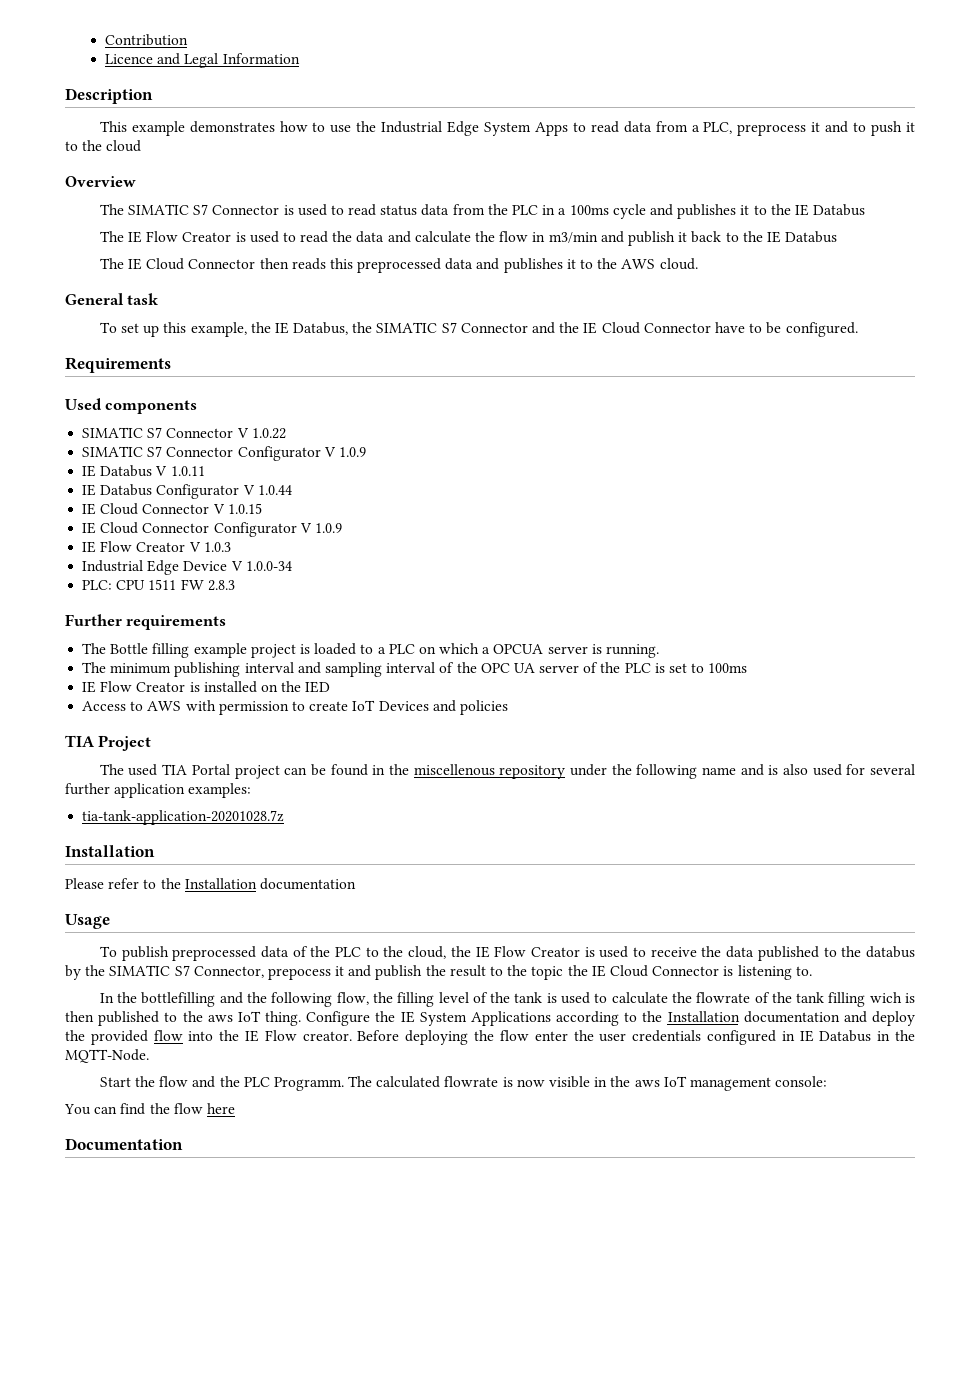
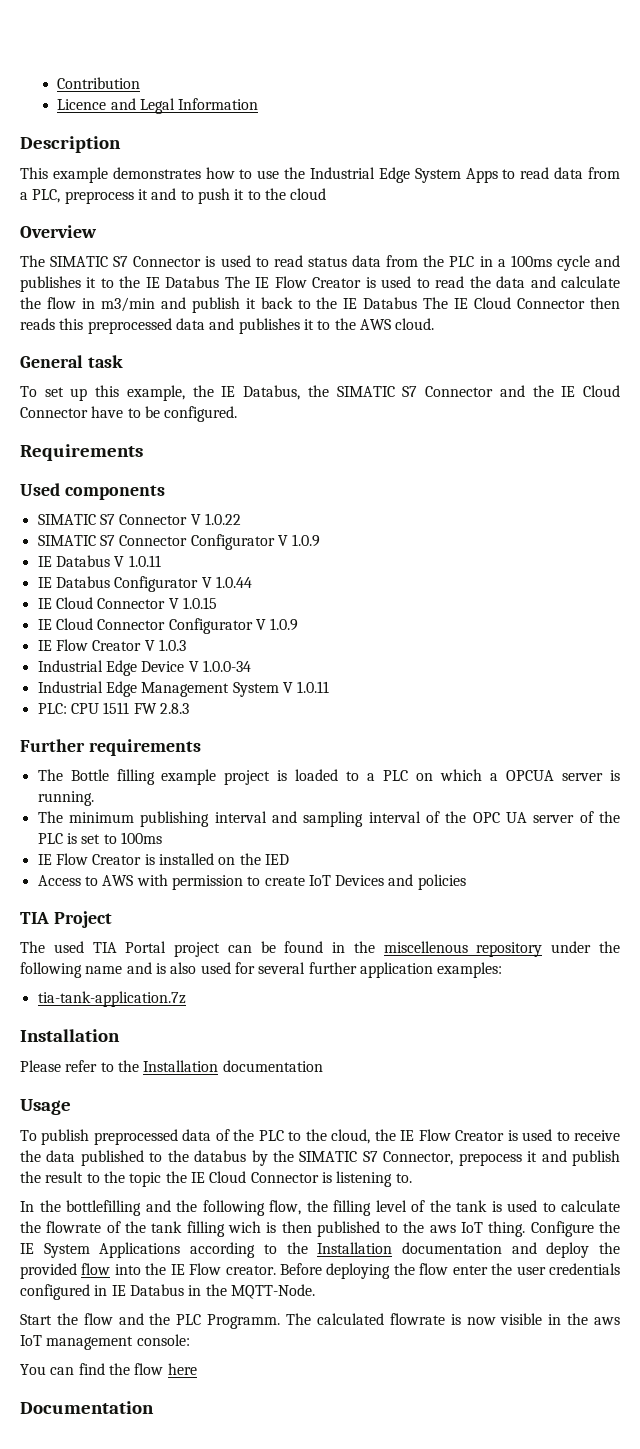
- The SIMATIC S7 Connector is used to read status data from the PLC in a 100ms cycle and publishes it to the IE Databus
- The IE Flow Creator is used to read the data and calculate the flow in m3/min and publish it back to the IE Databus
- The IE Cloud Connector then reads this preprocessed data and publishes it to the AWS cloud.
+ The SIMATIC S7 Connector is used to read status data from the PLC in a 100ms cycle and publishes it to the IE Databus The IE Flow Creator is used to read the data and calculate the flow in m3/min and publish it back to the IE Databus The IE Cloud Connector then reads this preprocessed data and publishes it to the AWS cloud.
+ Industrial Edge Management System V 1.0.11
- tia-tank-application-20201028.7z
+ tia-tank-application.7z

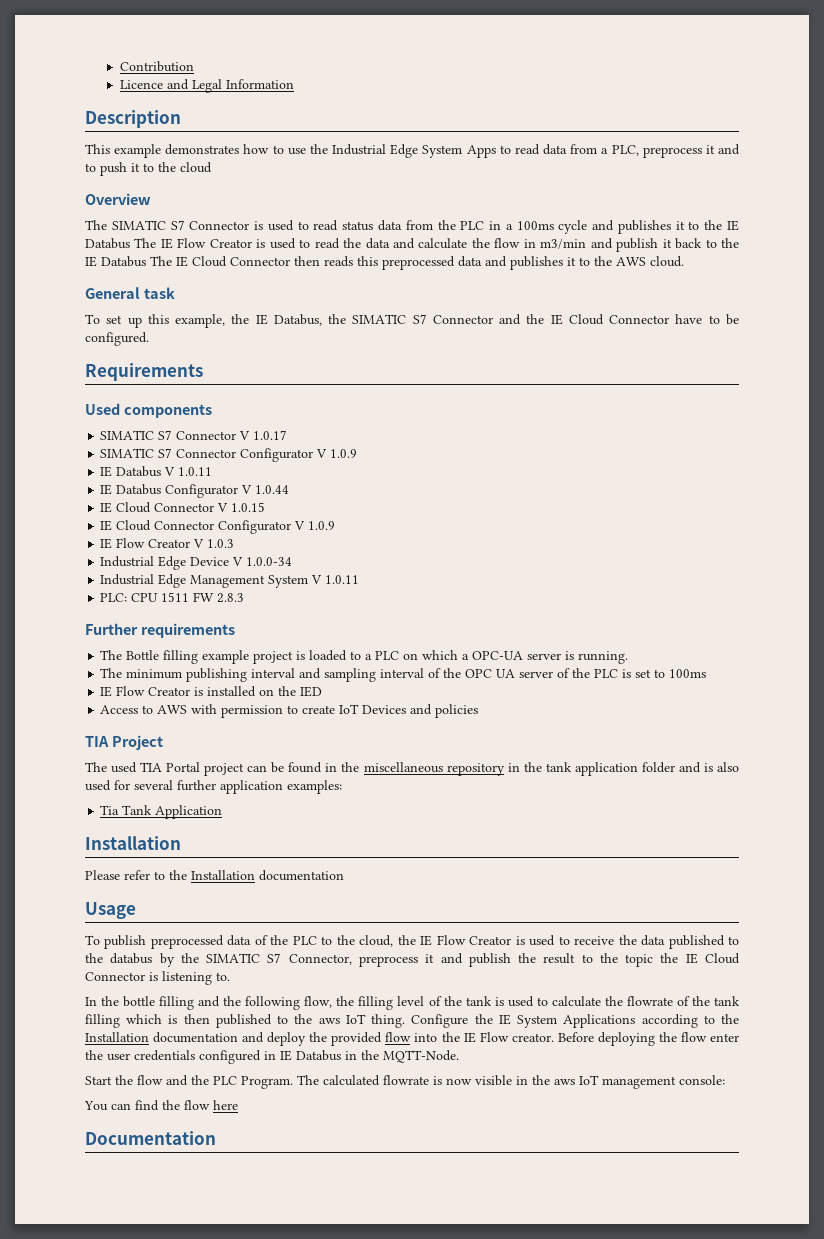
- SIMATIC S7 Connector V 1.0.22
+ SIMATIC S7 Connector V 1.0.17
- The Bottle filling example project is loaded to a PLC on which a OPCUA server is running.
+ The Bottle filling example project is loaded to a PLC on which a OPC-UA server is running.
- The used TIA Portal project can be found in the miscellenous repository under the following name and is also used for several further application examples:
+ The used TIA Portal project can be found in the miscellaneous repository in the tank application folder and is also used for several further application examples:
- tia-tank-application.7z
+ Tia Tank Application
- To publish preprocessed data of the PLC to the cloud, the IE Flow Creator is used to receive the data published to the databus by the SIMATIC S7 Connector, prepocess it and publish the result to the topic the IE Cloud Connector is listening to.
+ To publish preprocessed data of the PLC to the cloud, the IE Flow Creator is used to receive the data published to the databus by the SIMATIC S7 Connector, preprocess it and publish the result to the topic the IE Cloud Connector is listening to.
- In the bottlefilling and the following flow, the filling level of the tank is used to calculate the flowrate of the tank filling wich is then published to the aws IoT thing.
+ In the bottle filling and the following flow, the filling level of the tank is used to calculate the flowrate of the tank filling which is then published to the aws IoT thing.
- Start the flow and the PLC Programm.
+ Start the flow and the PLC Program.

